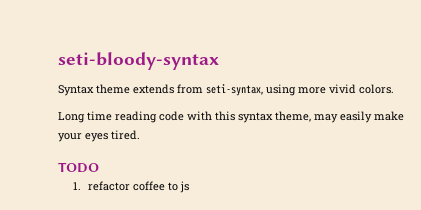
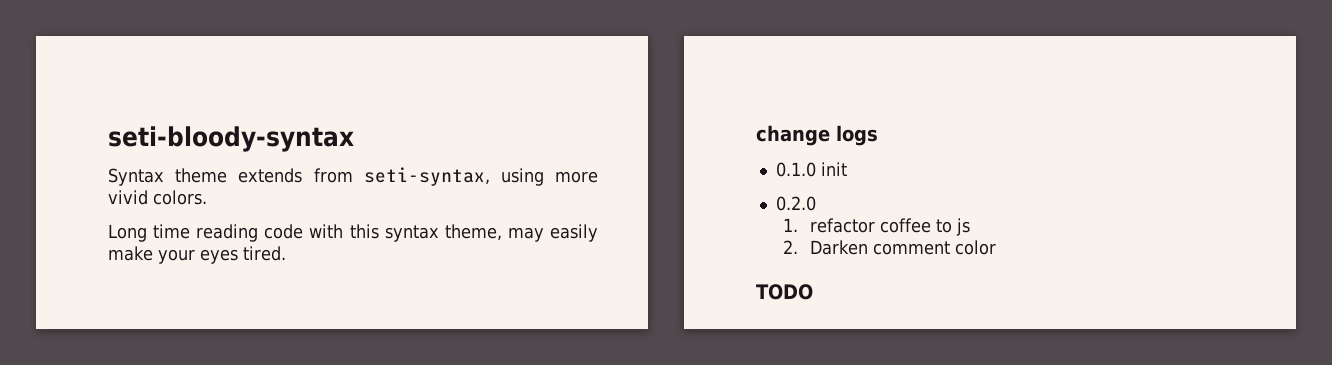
- TODO
+ change logs
+ 0.1.0 init
+ 0.2.0
+ 2. Darken comment color
+ TODO

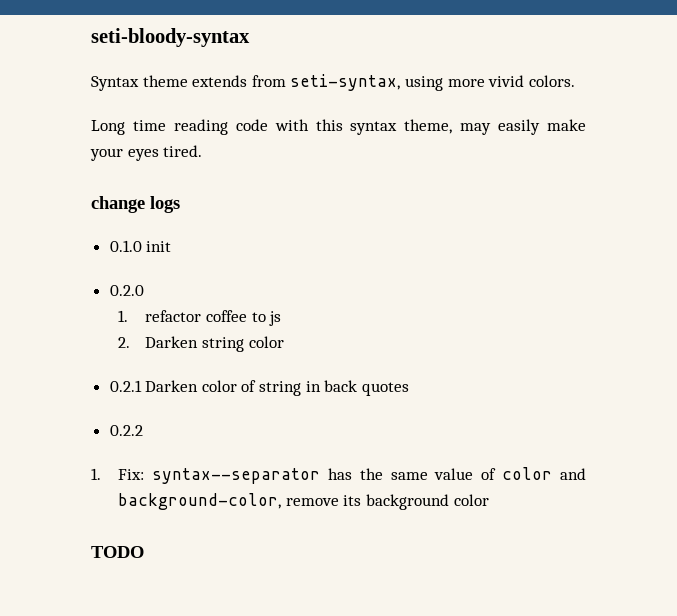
- 2. Darken comment color
+ 2. Darken string color
+ 0.2.1 Darken color of string in back quotes
+ 0.2.2
+ 1. Fix: syntax--separator has the same value of color and background-color, remove its background color

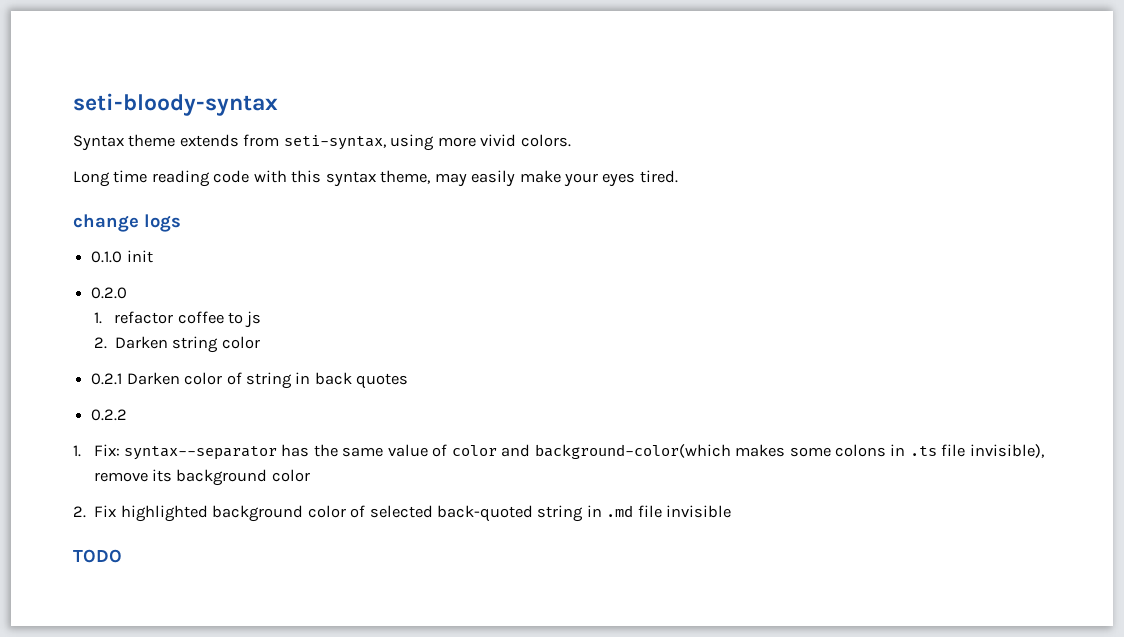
- 1. Fix: syntax--separator has the same value of color and background-color, remove its background color
+ 1. Fix: syntax--separator has the same value of color and background-color(which makes some colons in .ts file invisible), remove its background color
+ 2. Fix highlighted background color of selected back-quoted string in .md file invisible

